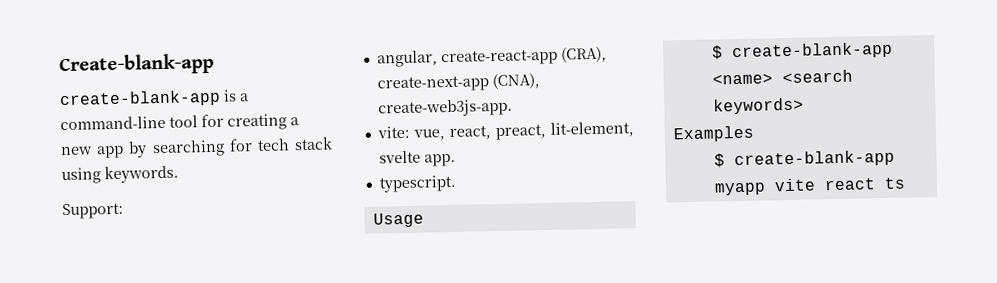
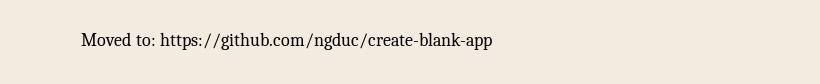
- Create-blank-app
- create-blank-app is a command-line tool for creating a new app by searching for tech stack using keywords.
- Support:
- angular, create-react-app (CRA), create-next-app (CNA), create-web3js-app.
- vite: vue, react, preact, lit-element, svelte app.
- typescript.
- Usage
- $ create-blank-app <name> <search keywords>
- Examples
- $ create-blank-app myapp vite react ts
+ Moved to: https://github.com/ngduc/create-blank-app

